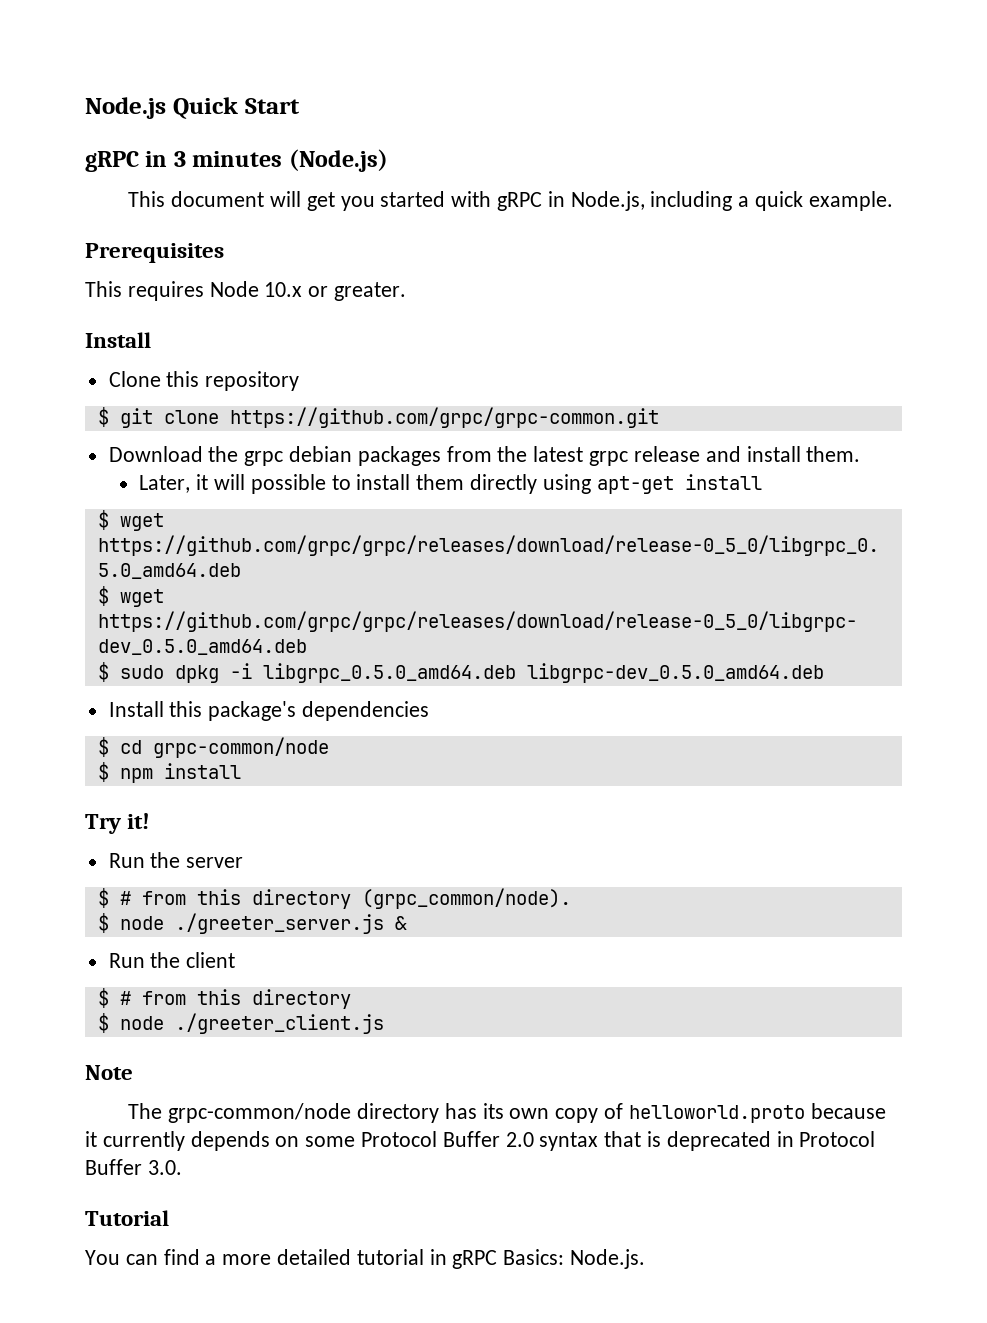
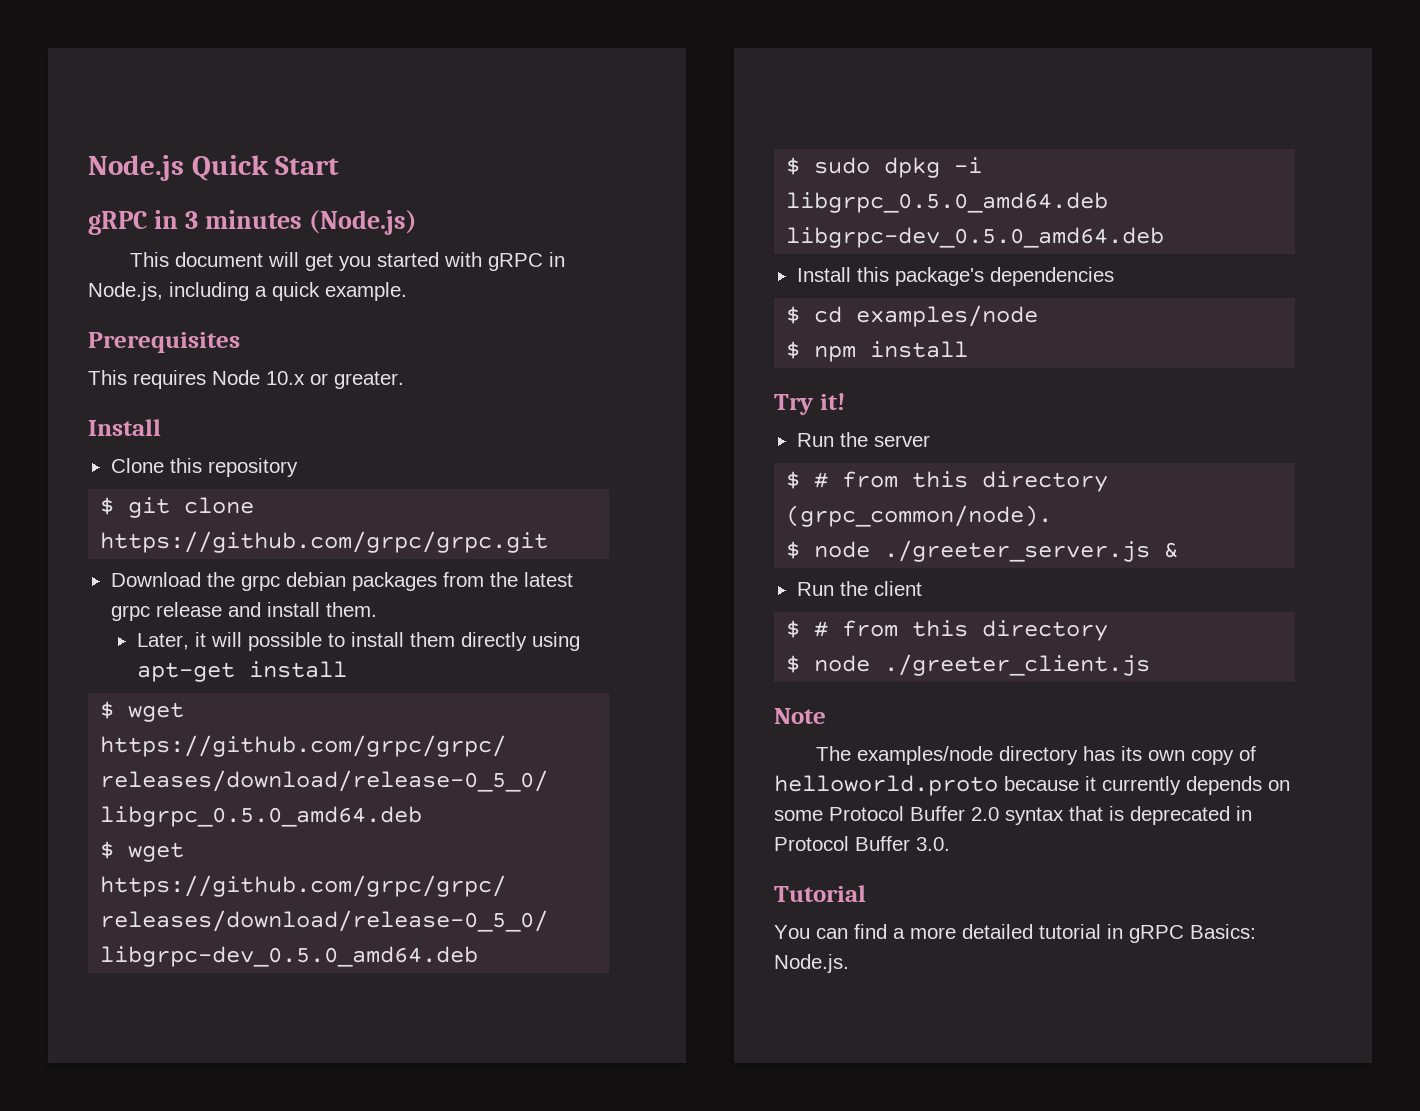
- $ git clone https://github.com/grpc/grpc-common.git
+ $ git clone https://github.com/grpc/grpc.git
- $ cd grpc-common/node
+ $ cd examples/node
- The grpc-common/node directory has its own copy of helloworld.proto because it currently depends on some Protocol Buffer 2.0 syntax that is deprecated in Protocol Buffer 3.0.
+ The examples/node directory has its own copy of helloworld.proto because it currently depends on some Protocol Buffer 2.0 syntax that is deprecated in Protocol Buffer 3.0.

